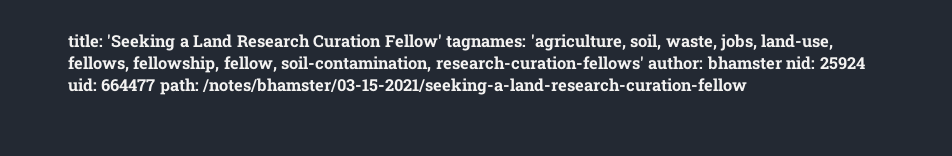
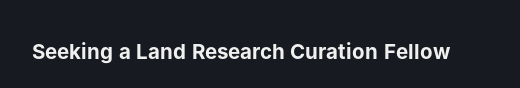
- title: 'Seeking a Land Research Curation Fellow' tagnames: 'agriculture, soil, waste, jobs, land-use, fellows, fellowship, fellow, soil-contamination, research-curation-fellows' author: bhamster nid: 25924 uid: 664477 path: /notes/bhamster/03-15-2021/seeking-a-land-research-curation-fellow
+ Seeking a Land Research Curation Fellow

